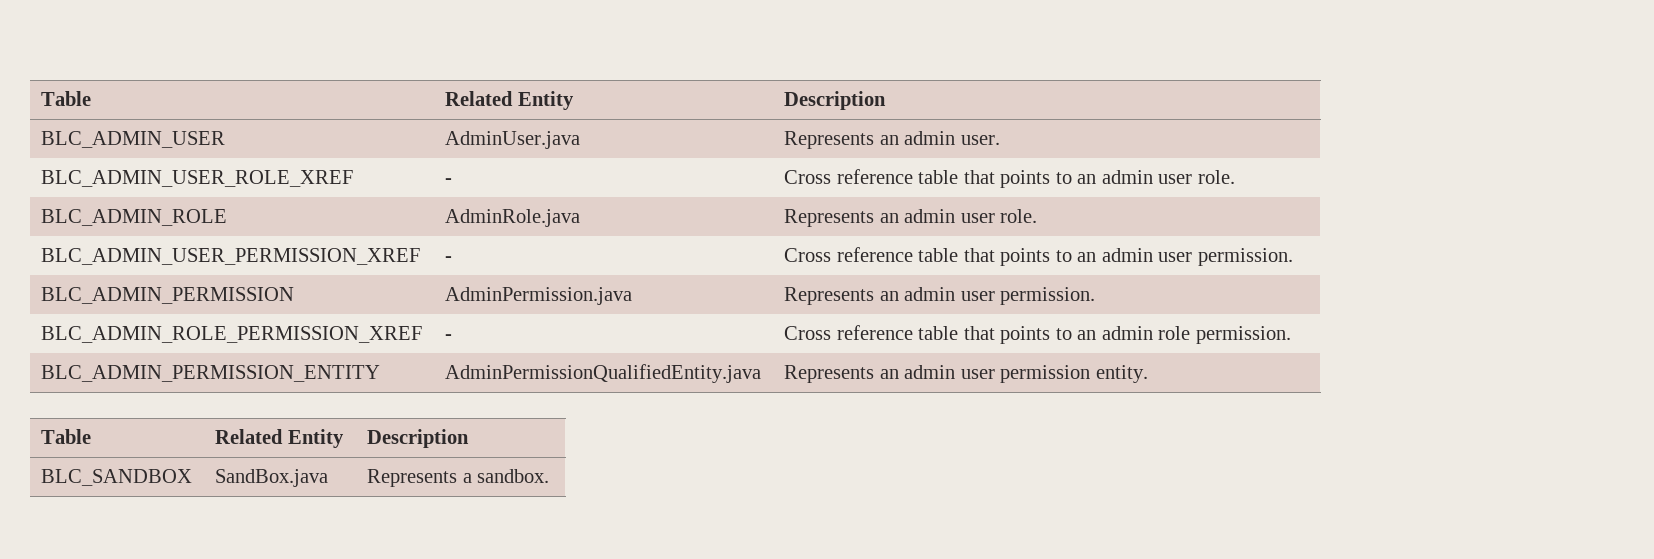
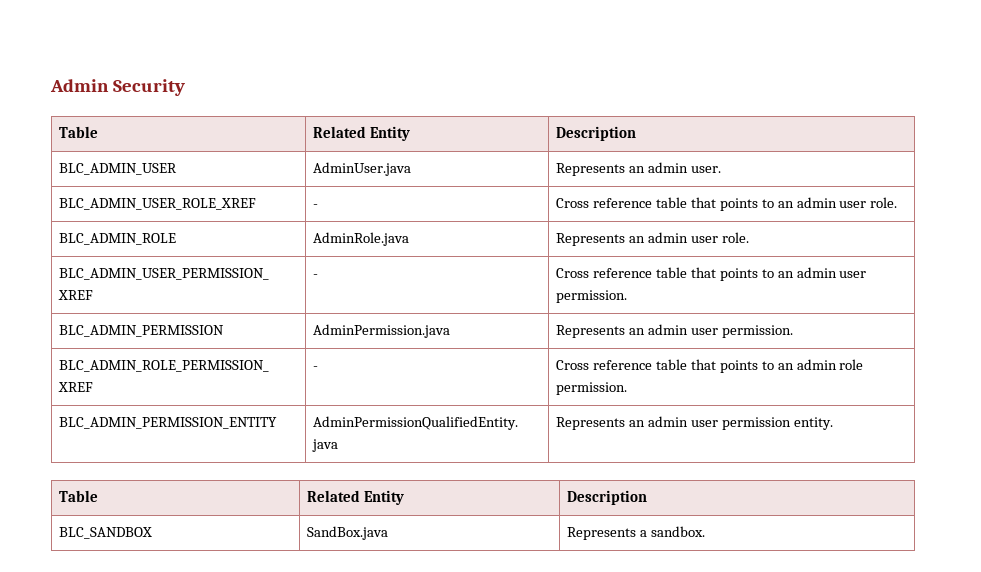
+ Admin Security

